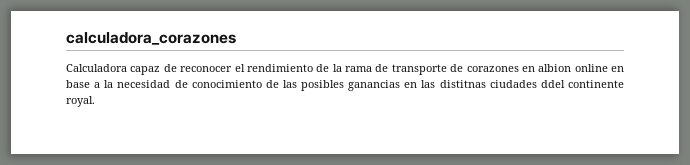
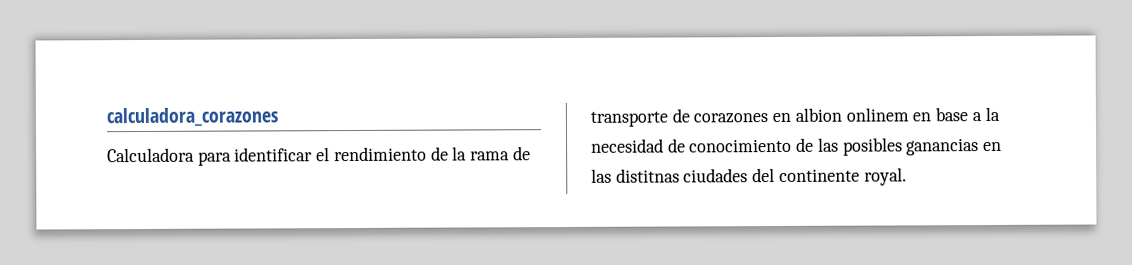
- Calculadora capaz de reconocer el rendimiento de la rama de transporte de corazones en albion online en base a la necesidad de conocimiento de las posibles ganancias en las distitnas ciudades ddel continente royal.
+ Calculadora para identificar el rendimiento de la rama de transporte de corazones en albion onlinem en base a la necesidad de conocimiento de las posibles ganancias en las distitnas ciudades del continente royal.

